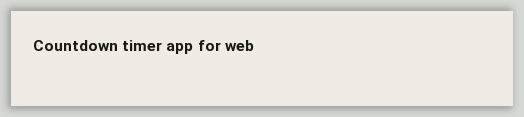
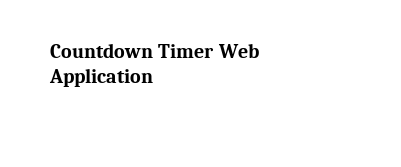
- Countdown timer app for web
+ Countdown Timer Web Application

